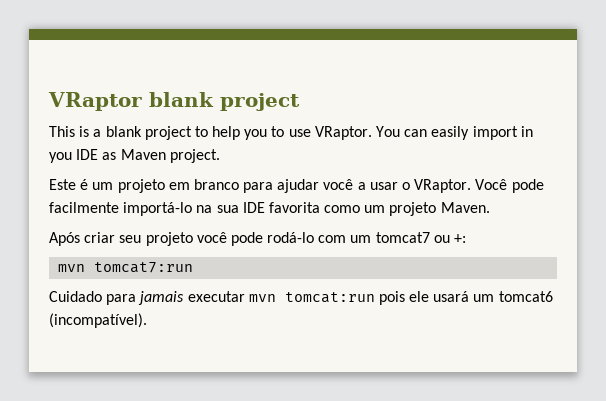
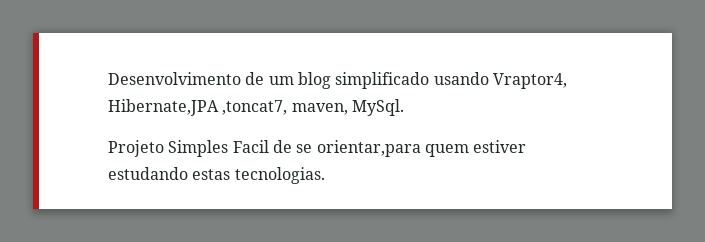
- VRaptor blank project
- This is a blank project to help you to use VRaptor. You can easily import in you IDE as Maven project.
- Este é um projeto em branco para ajudar você a usar o VRaptor. Você pode facilmente importá-lo na sua IDE favorita como um projeto Maven.
- Após criar seu projeto você pode rodá-lo com um tomcat7 ou +:
- mvn tomcat7:run
- Cuidado para jamais executar mvn tomcat:run pois ele usará um tomcat6 (incompatível).
+ Desenvolvimento de um blog simplificado usando Vraptor4, Hibernate,JPA ,toncat7, maven, MySql.
+ Projeto Simples Facil de se orientar,para quem estiver estudando estas tecnologias.

